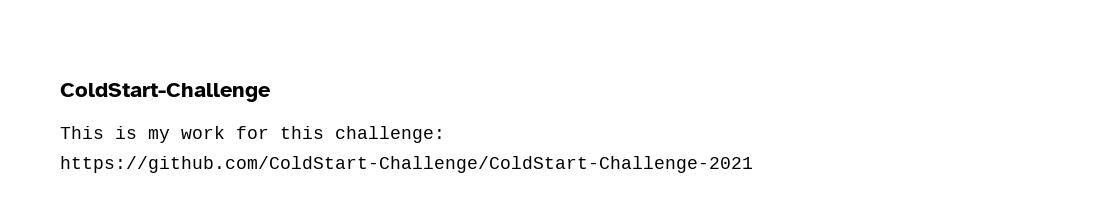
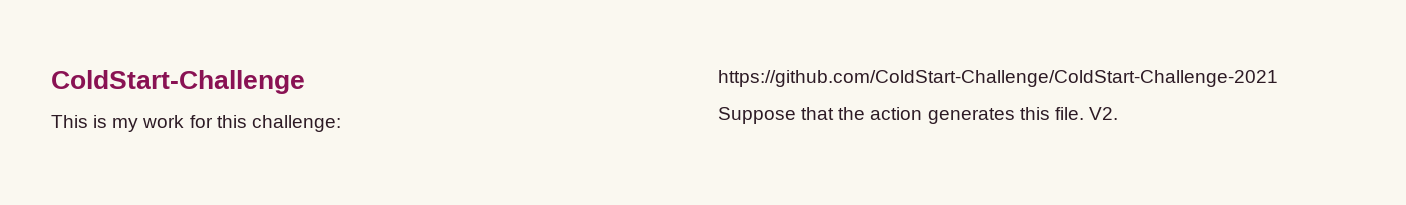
+ Suppose that the action generates this file. V2.

